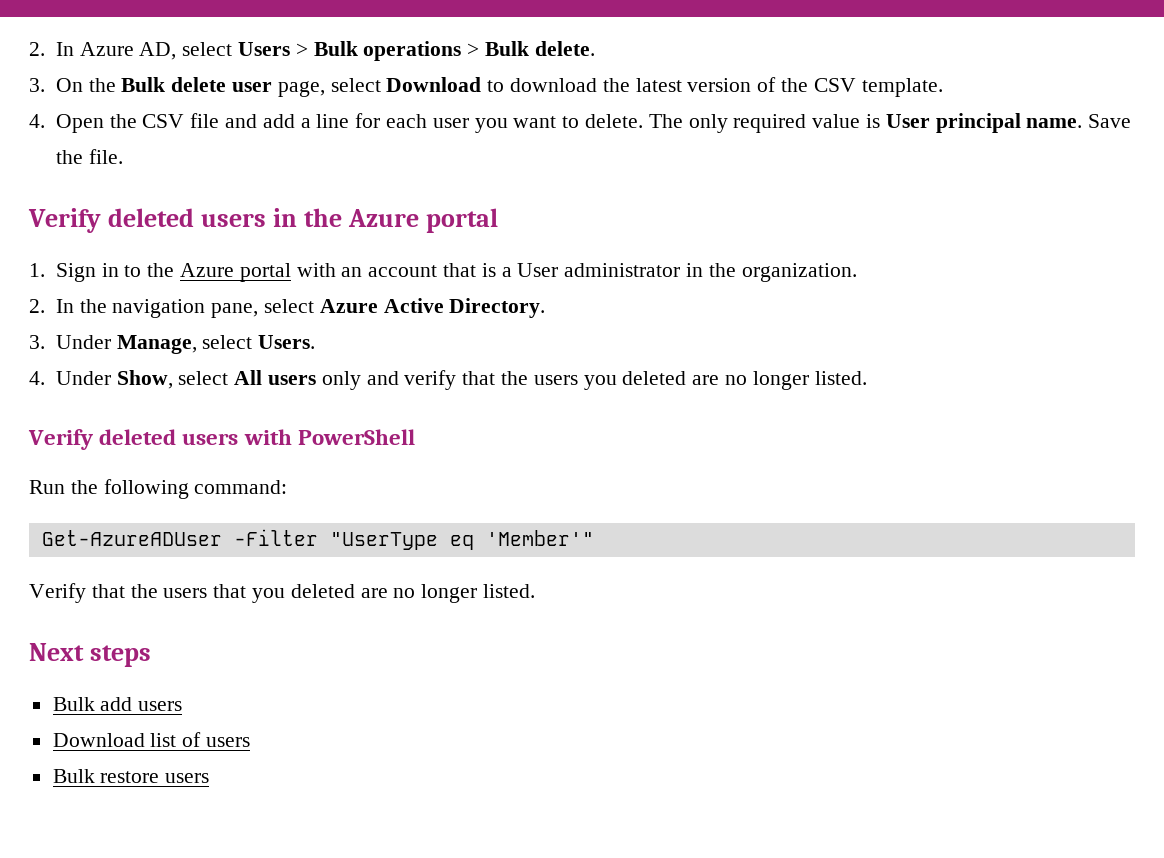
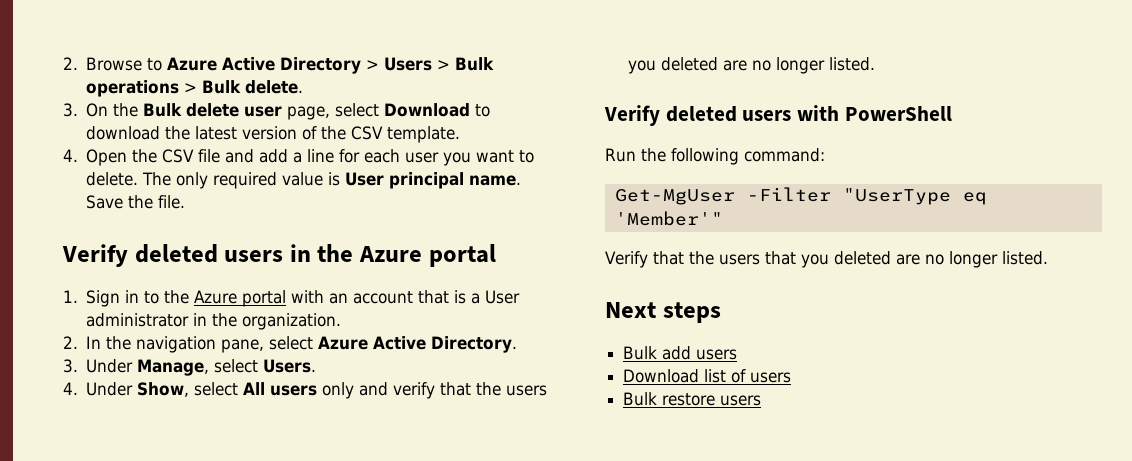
- 2. In Azure AD, select Users > Bulk operations > Bulk delete.
+ 2. Browse to Azure Active Directory > Users > Bulk operations > Bulk delete.
- Get-AzureADUser -Filter "UserType eq 'Member'"
+ Get-MgUser -Filter "UserType eq 'Member'"

